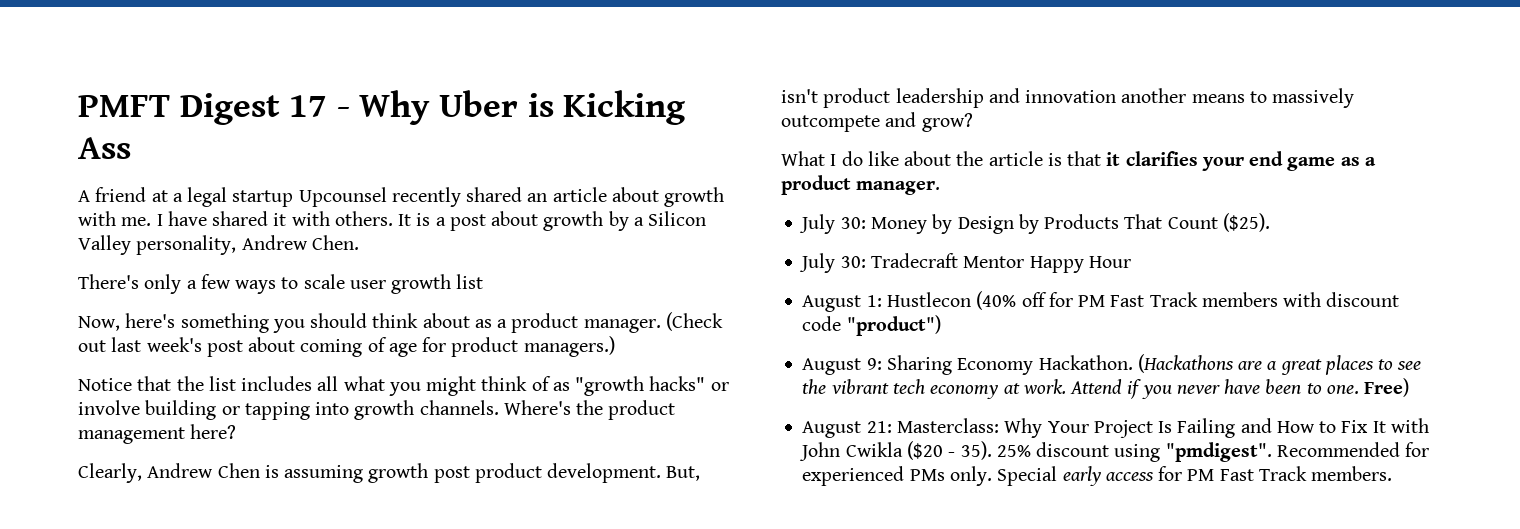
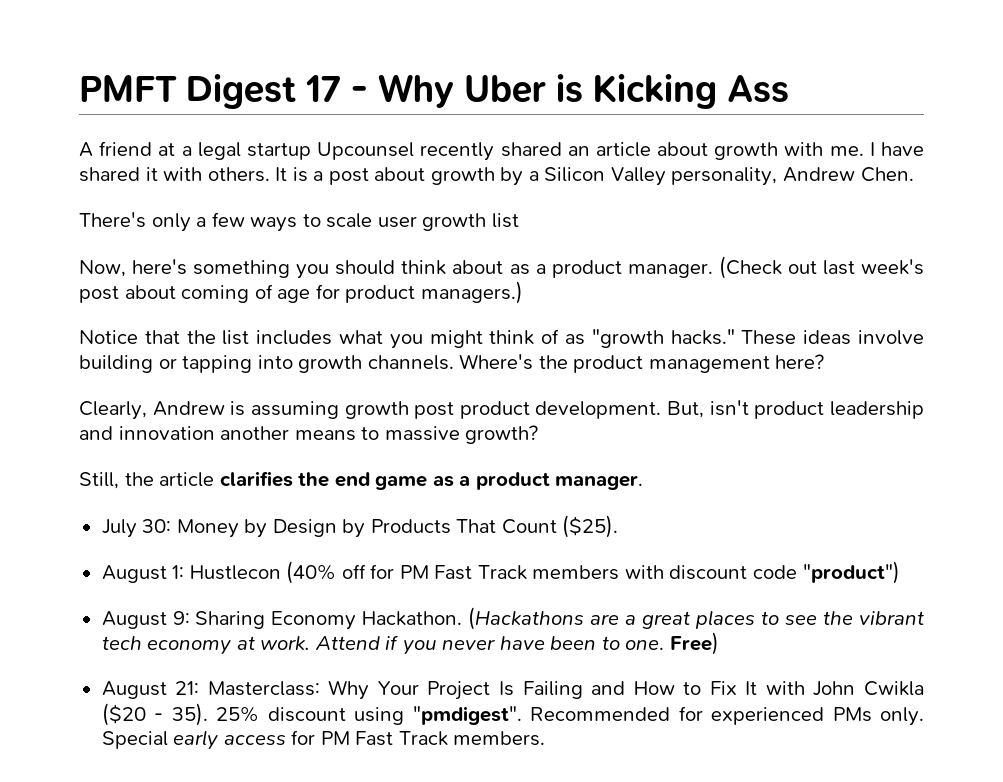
- Notice that the list includes all what you might think of as "growth hacks" or involve building or tapping into growth channels.
+ Notice that the list includes what you might think of as "growth hacks." These ideas involve building or tapping into growth channels.
- Clearly, Andrew Chen is assuming growth post product development.
+ Clearly, Andrew is assuming growth post product development.
- But, isn't product leadership and innovation another means to massively outcompete and grow?
- What I do like about the article is that it clarifies your end game as a product manager.
+ But, isn't product leadership and innovation another means to massive growth?
+ Still, the article clarifies the end game as a product manager.
- July 30: Tradecraft Mentor Happy Hour

